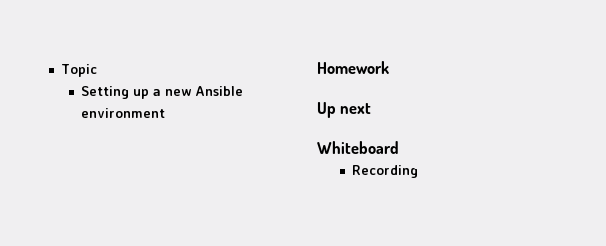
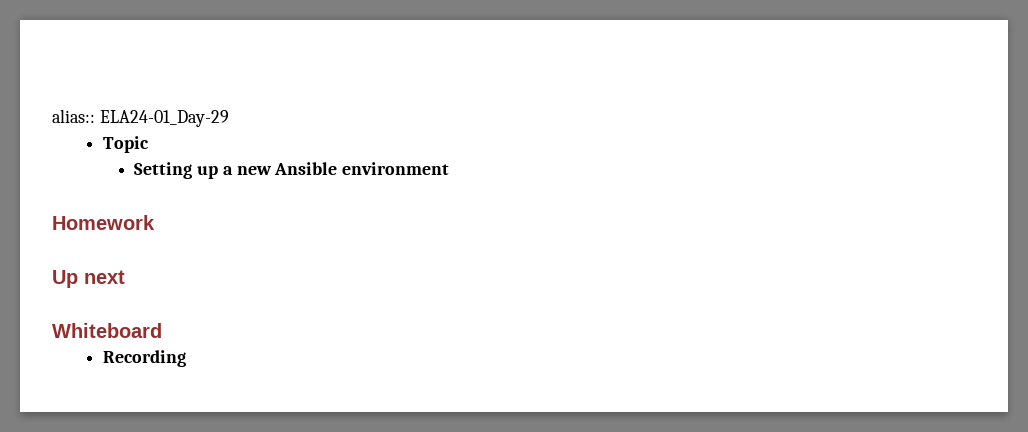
+ alias:: ELA24-01_Day-29

